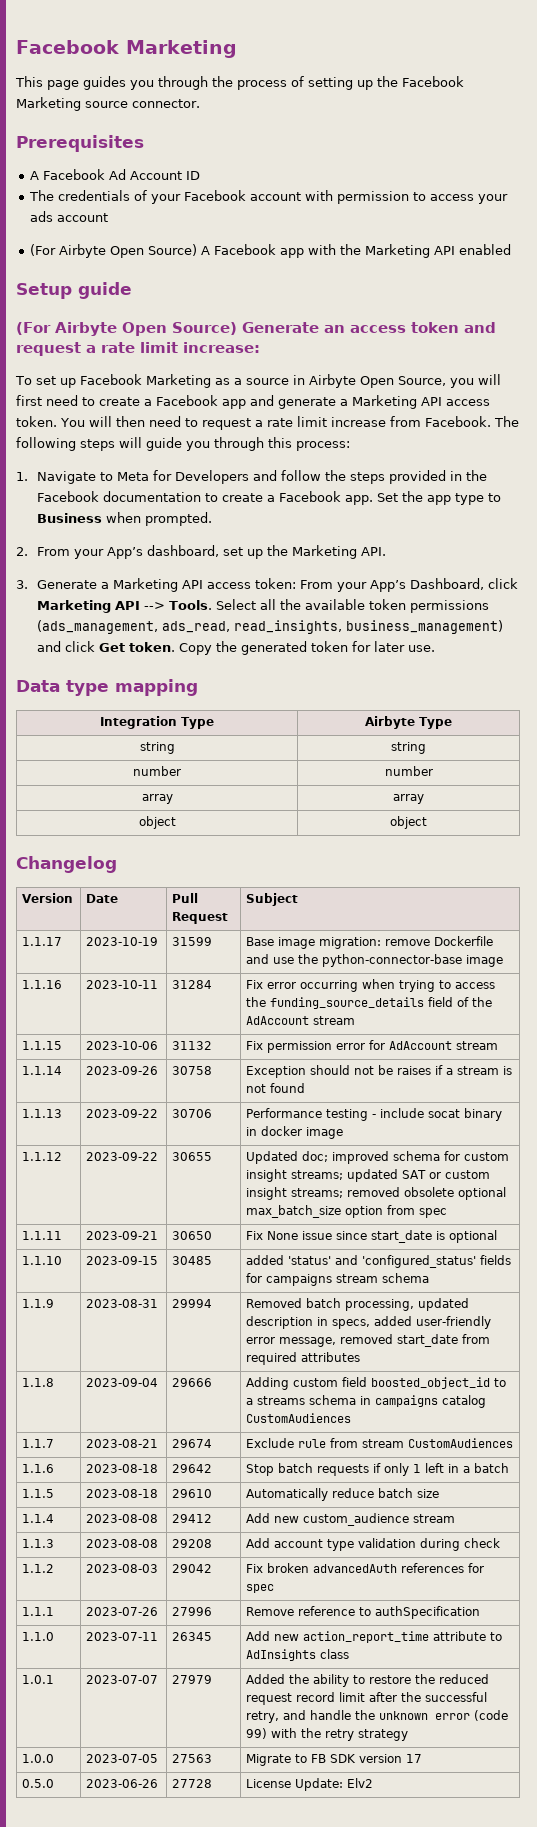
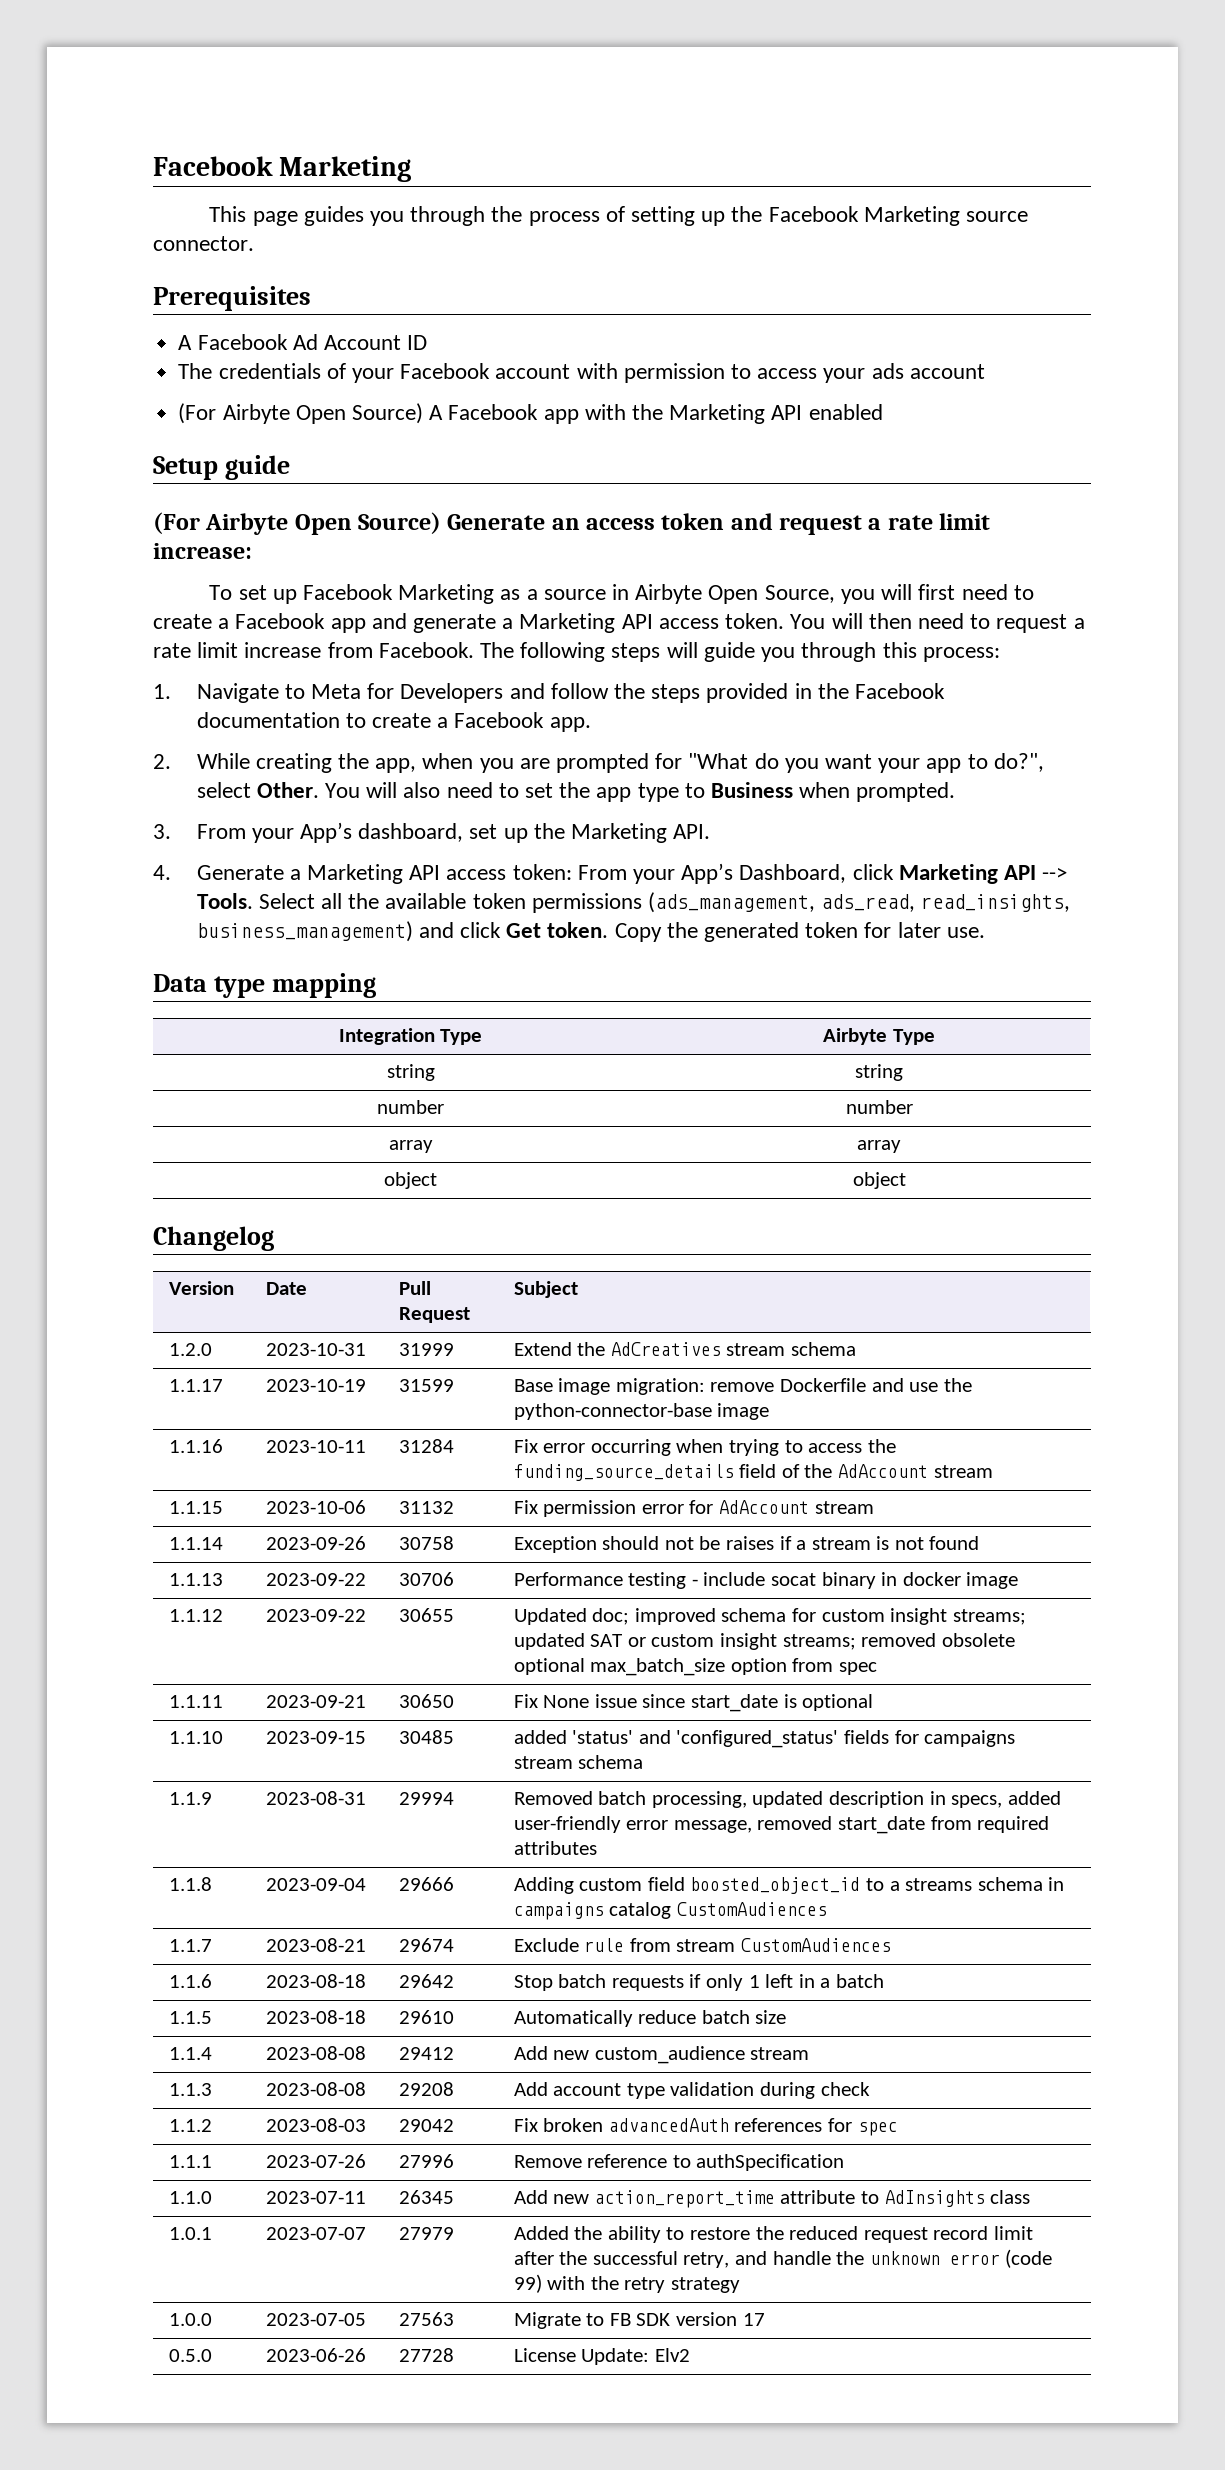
- 1. Navigate to Meta for Developers and follow the steps provided in the Facebook documentation to create a Facebook app. Set the app type to Business when prompted.
+ 1. Navigate to Meta for Developers and follow the steps provided in the Facebook documentation to create a Facebook app.
+ 2. While creating the app, when you are prompted for "What do you want your app to do?", select Other. You will also need to set the app type to Business when prompted.
- 2. From your App’s dashboard, set up the Marketing API.
+ 3. From your App’s dashboard, set up the Marketing API.
- 3. Generate a Marketing API access token: From your App’s Dashboard, click Marketing API --> Tools.
+ 4. Generate a Marketing API access token: From your App’s Dashboard, click Marketing API --> Tools.
+ 1.2.0 | 2023-10-31 | 31999 | Extend the AdCreatives stream schema

